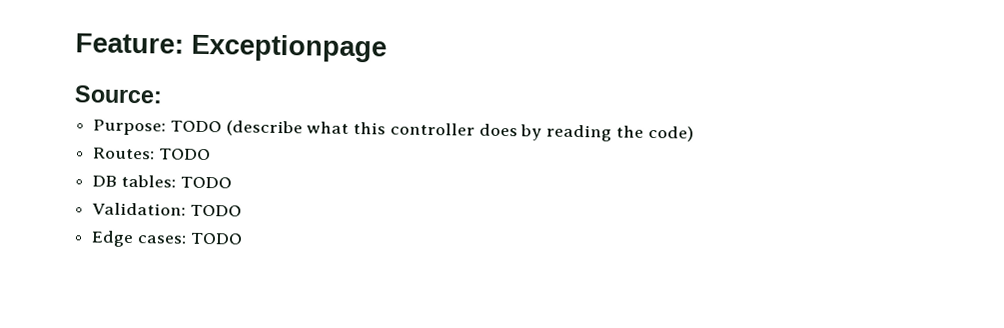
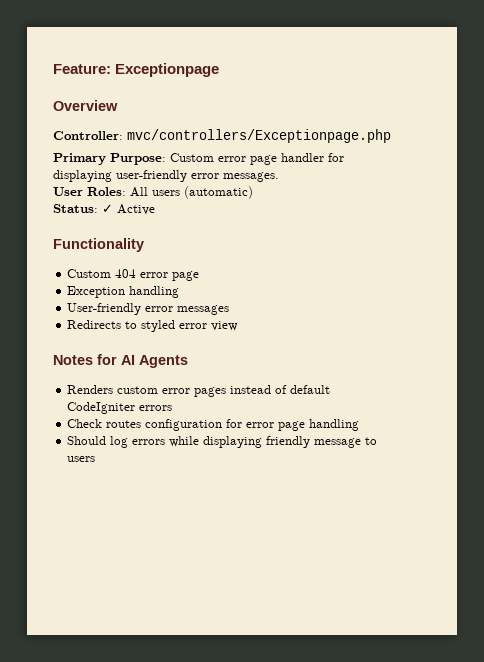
- Source:
- Purpose: TODO (describe what this controller does by reading the code)
- Routes: TODO
- DB tables: TODO
- Validation: TODO
- Edge cases: TODO
+ Overview
+ Controller: mvc/controllers/Exceptionpage.php
+ Primary Purpose: Custom error page handler for displaying user-friendly error messages.
+ User Roles: All users (automatic)
+ Status: ✓ Active
+ Functionality
+ Custom 404 error page
+ Exception handling
+ User-friendly error messages
+ Redirects to styled error view
+ Notes for AI Agents
+ Renders custom error pages instead of default CodeIgniter errors
+ Check routes configuration for error page handling
+ Should log errors while displaying friendly message to users

